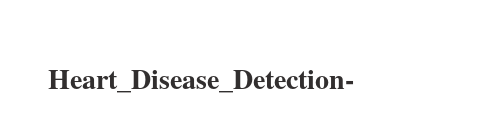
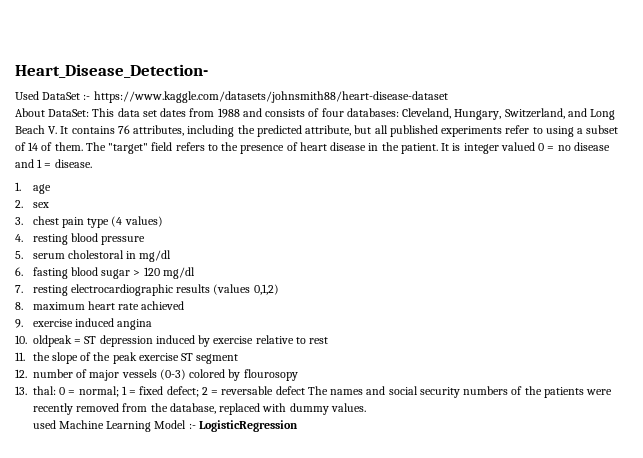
+ Used DataSet :- https://www.kaggle.com/datasets/johnsmith88/heart-disease-dataset
+ About DataSet: This data set dates from 1988 and consists of four databases: Cleveland, Hungary, Switzerland, and Long Beach V. It contains 76 attributes, including the predicted attribute, but all published experiments refer to using a subset of 14 of them. The "target" field refers to the presence of heart disease in the patient. It is integer valued 0 = no disease and 1 = disease.
+ 1. age
+ 2. sex
+ 3. chest pain type (4 values)
+ 4. resting blood pressure
+ 5. serum cholestoral in mg/dl
+ 6. fasting blood sugar > 120 mg/dl
+ 7. resting electrocardiographic results (values 0,1,2)
+ 8. maximum heart rate achieved
+ 9. exercise induced angina
+ 10. oldpeak = ST depression induced by exercise relative to rest
+ 11. the slope of the peak exercise ST segment
+ 12. number of major vessels (0-3) colored by flourosopy
+ 13. thal: 0 = normal; 1 = fixed defect; 2 = reversable defect The names and social security numbers of the patients were recently removed from the database, replaced with dummy values.
+ used Machine Learning Model :- LogisticRegression

